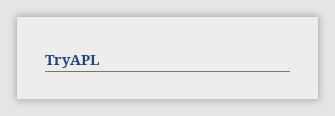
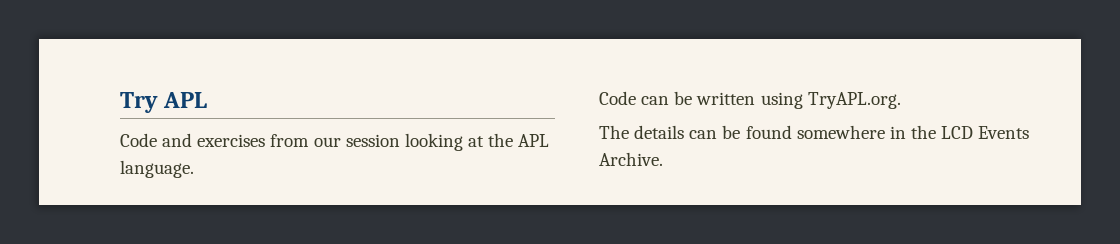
- TryAPL
+ Try APL
+ Code and exercises from our session looking at the APL language.
+ Code can be written using TryAPL.org.
+ The details can be found somewhere in the LCD Events Archive.

